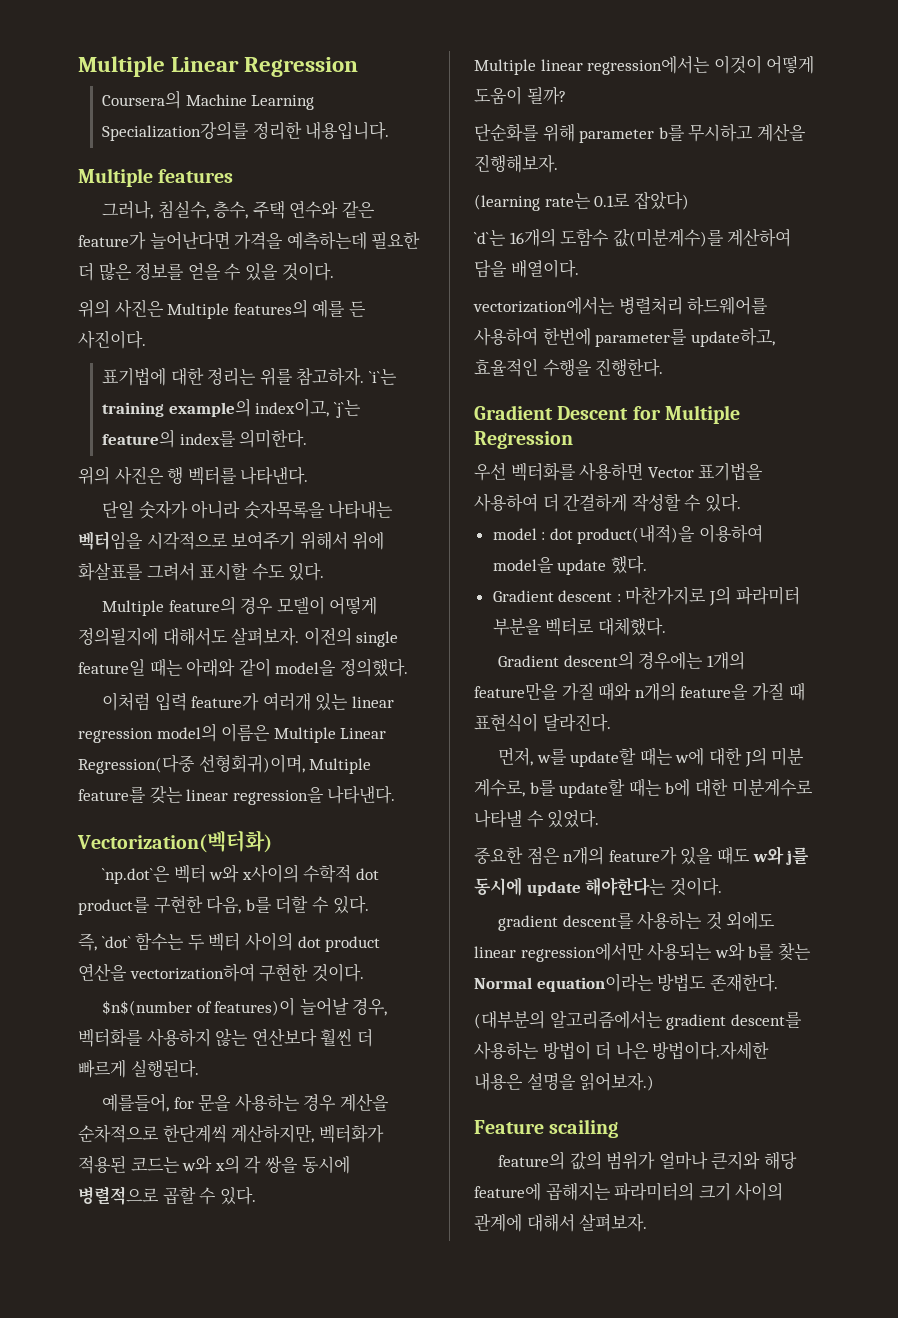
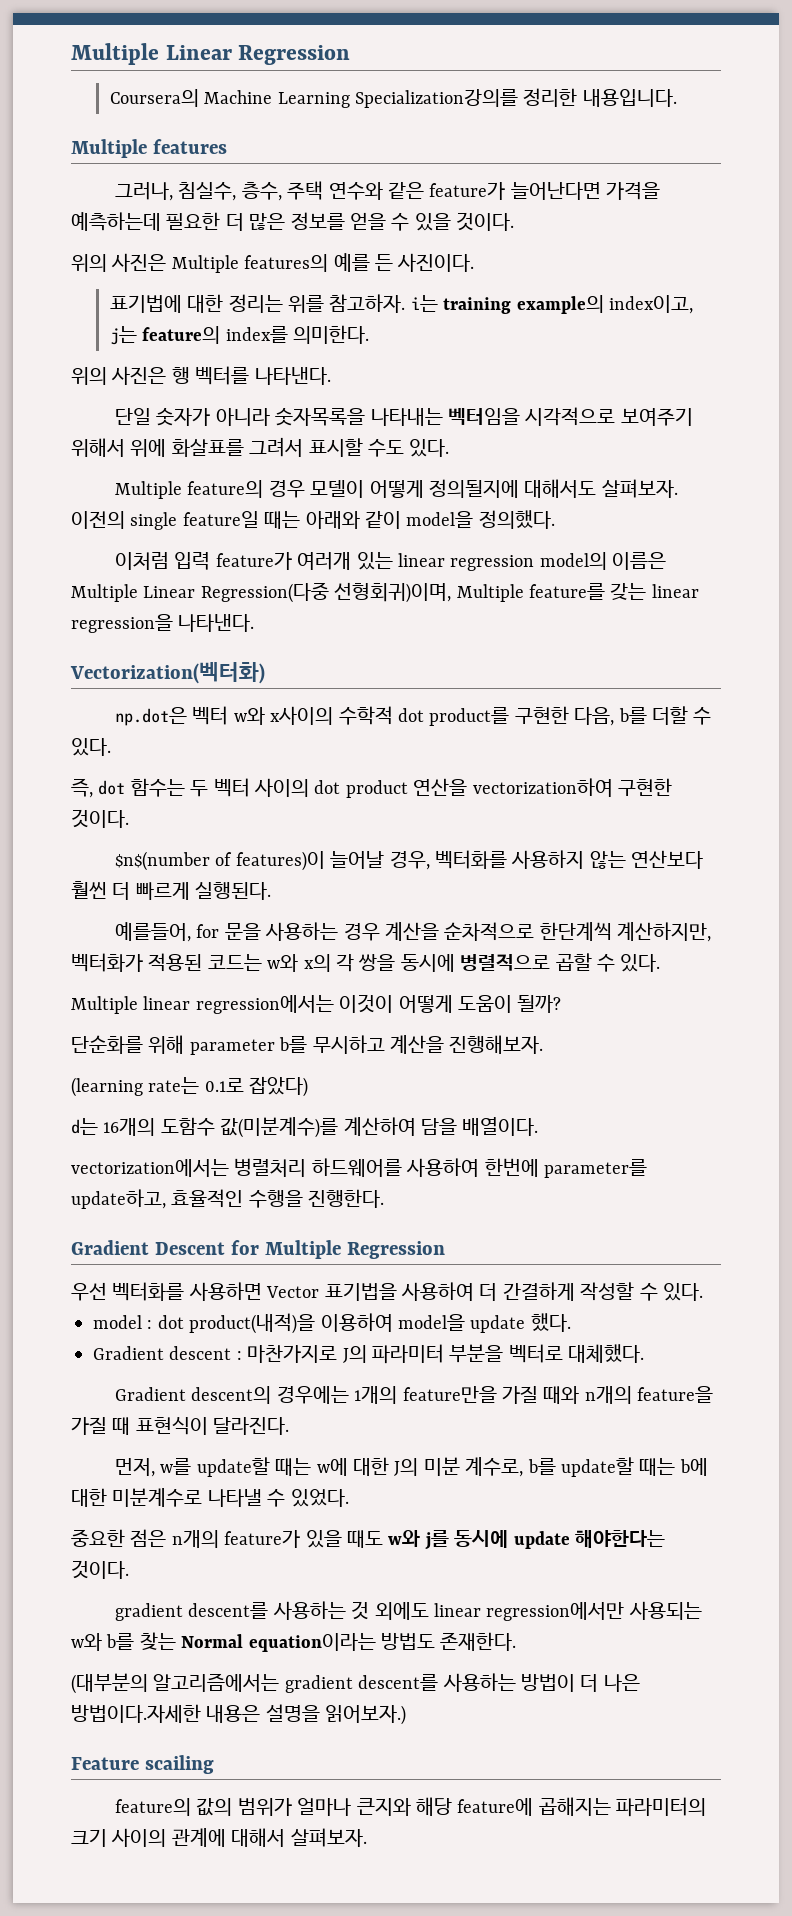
- 표기법에 대한 정리는 위를 참고하자. `i`는 training example의 index이고, `j`는 feature의 index를 의미한다.
+ 표기법에 대한 정리는 위를 참고하자. i는 training example의 index이고, j는 feature의 index를 의미한다.
- `np.dot`은 벡터 w와 x사이의 수학적 dot product를 구현한 다음, b를 더할 수 있다.
+ np.dot은 벡터 w와 x사이의 수학적 dot product를 구현한 다음, b를 더할 수 있다.
- 즉, `dot` 함수는 두 벡터 사이의 dot product 연산을 vectorization하여 구현한 것이다.
+ 즉, dot 함수는 두 벡터 사이의 dot product 연산을 vectorization하여 구현한 것이다.
- `d`는 16개의 도함수 값(미분계수)를 계산하여 담을 배열이다.
+ d는 16개의 도함수 값(미분계수)를 계산하여 담을 배열이다.

